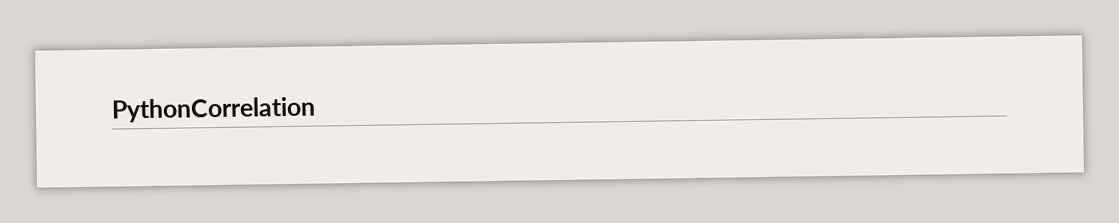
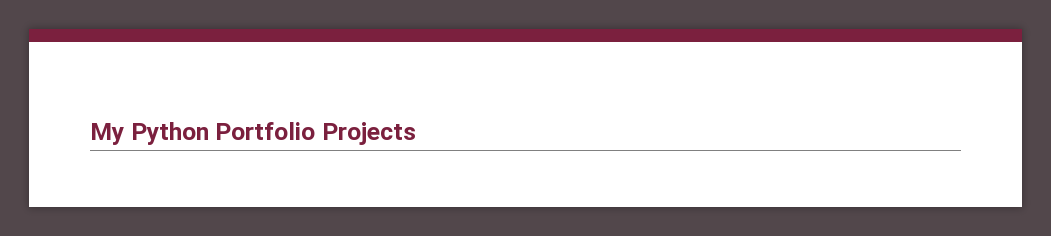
- PythonCorrelation
+ My Python Portfolio Projects

